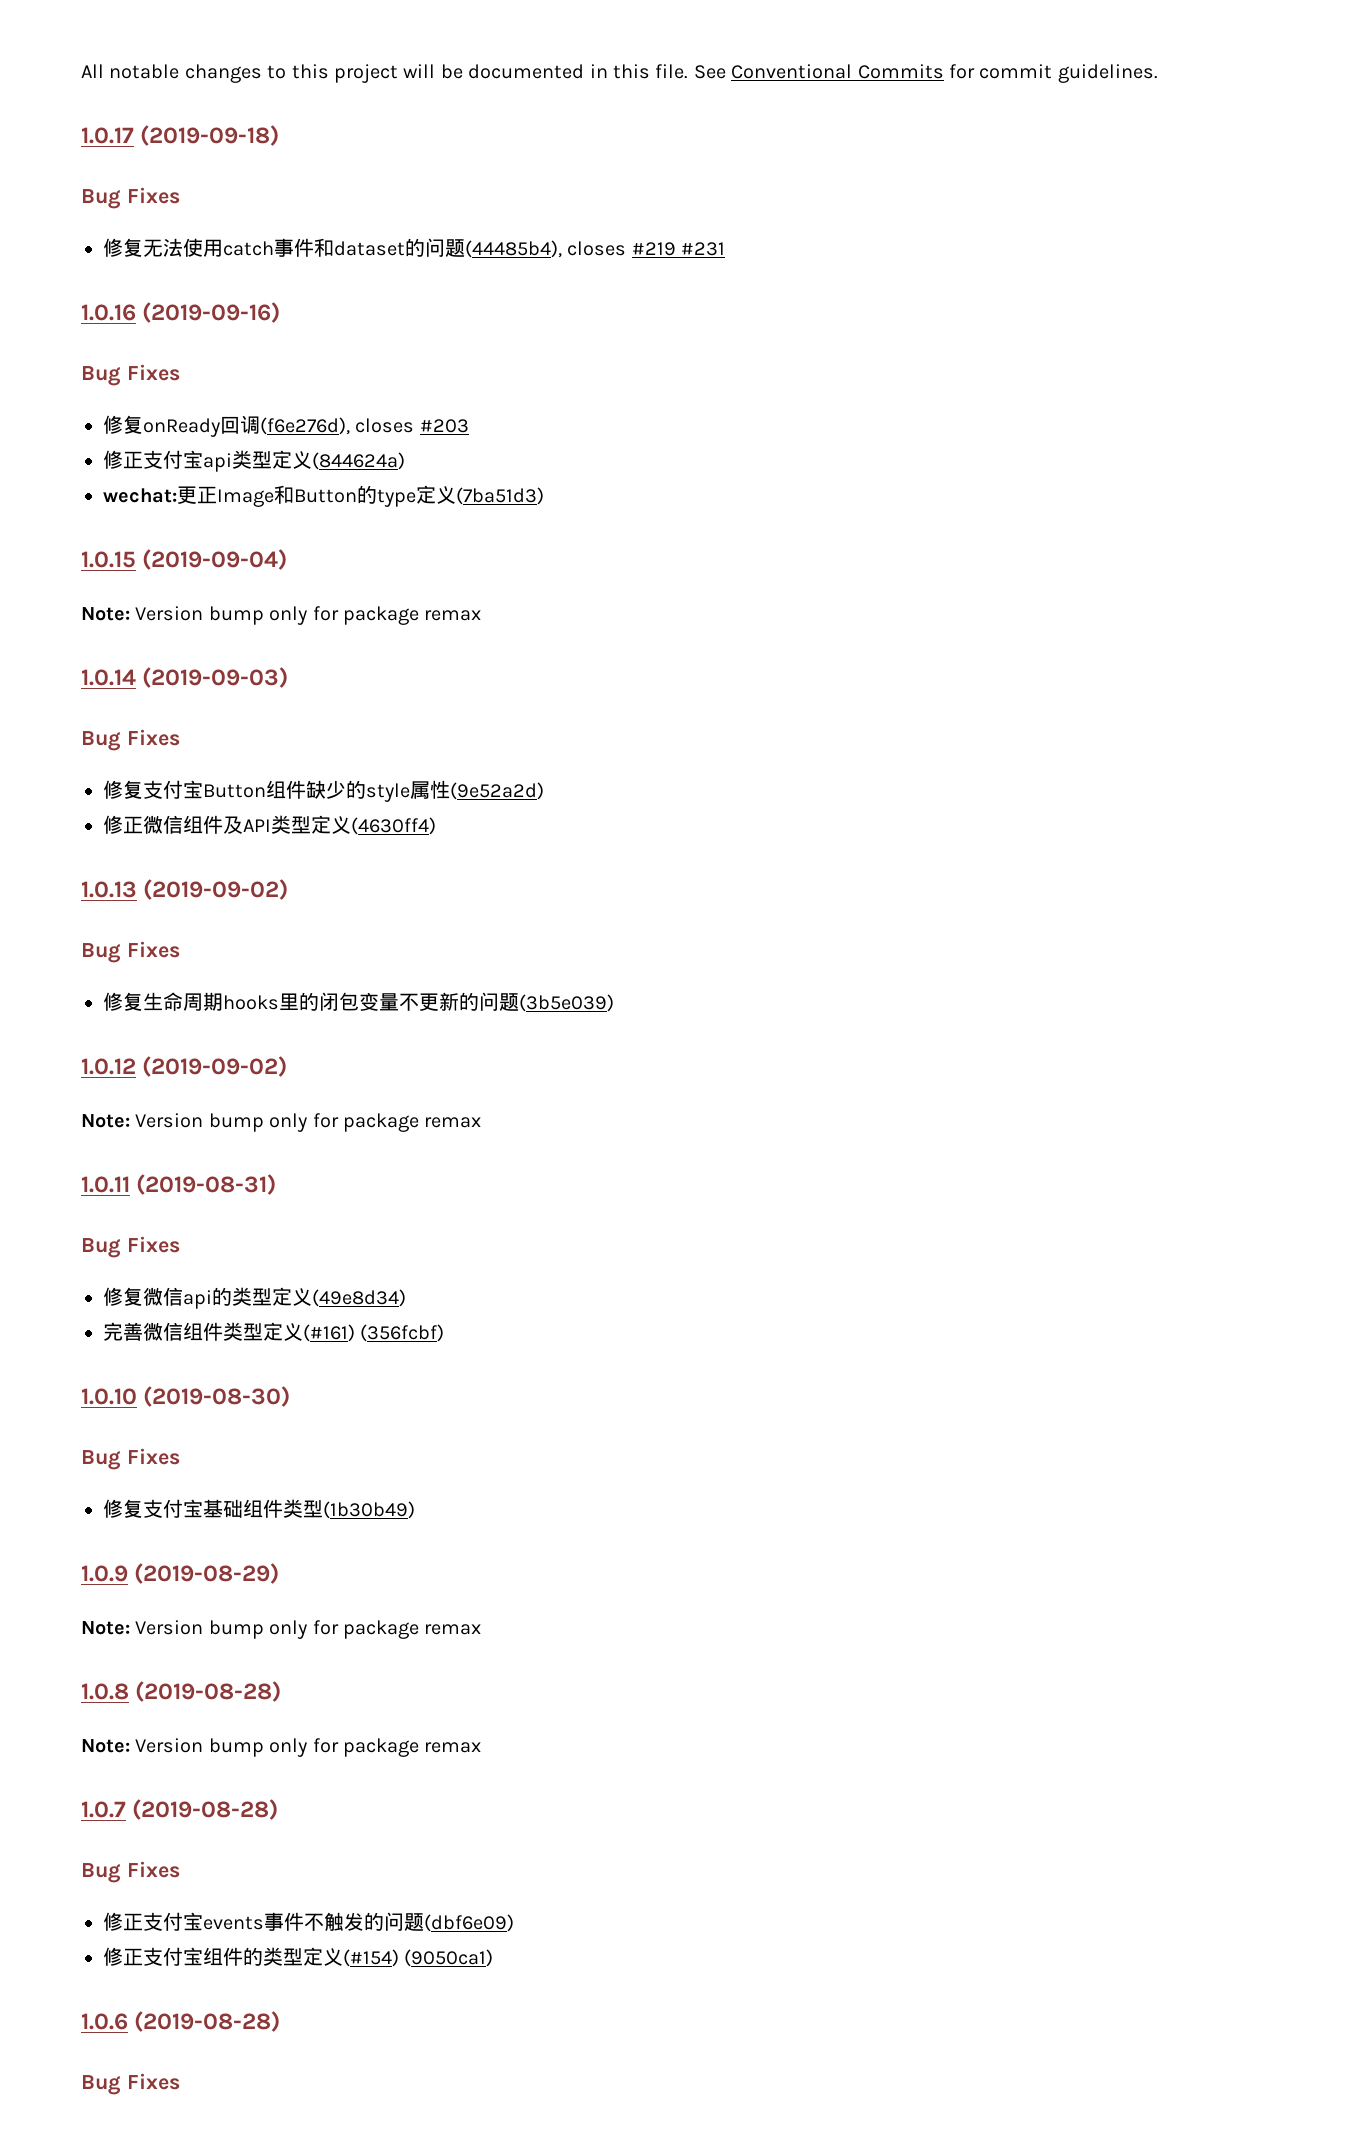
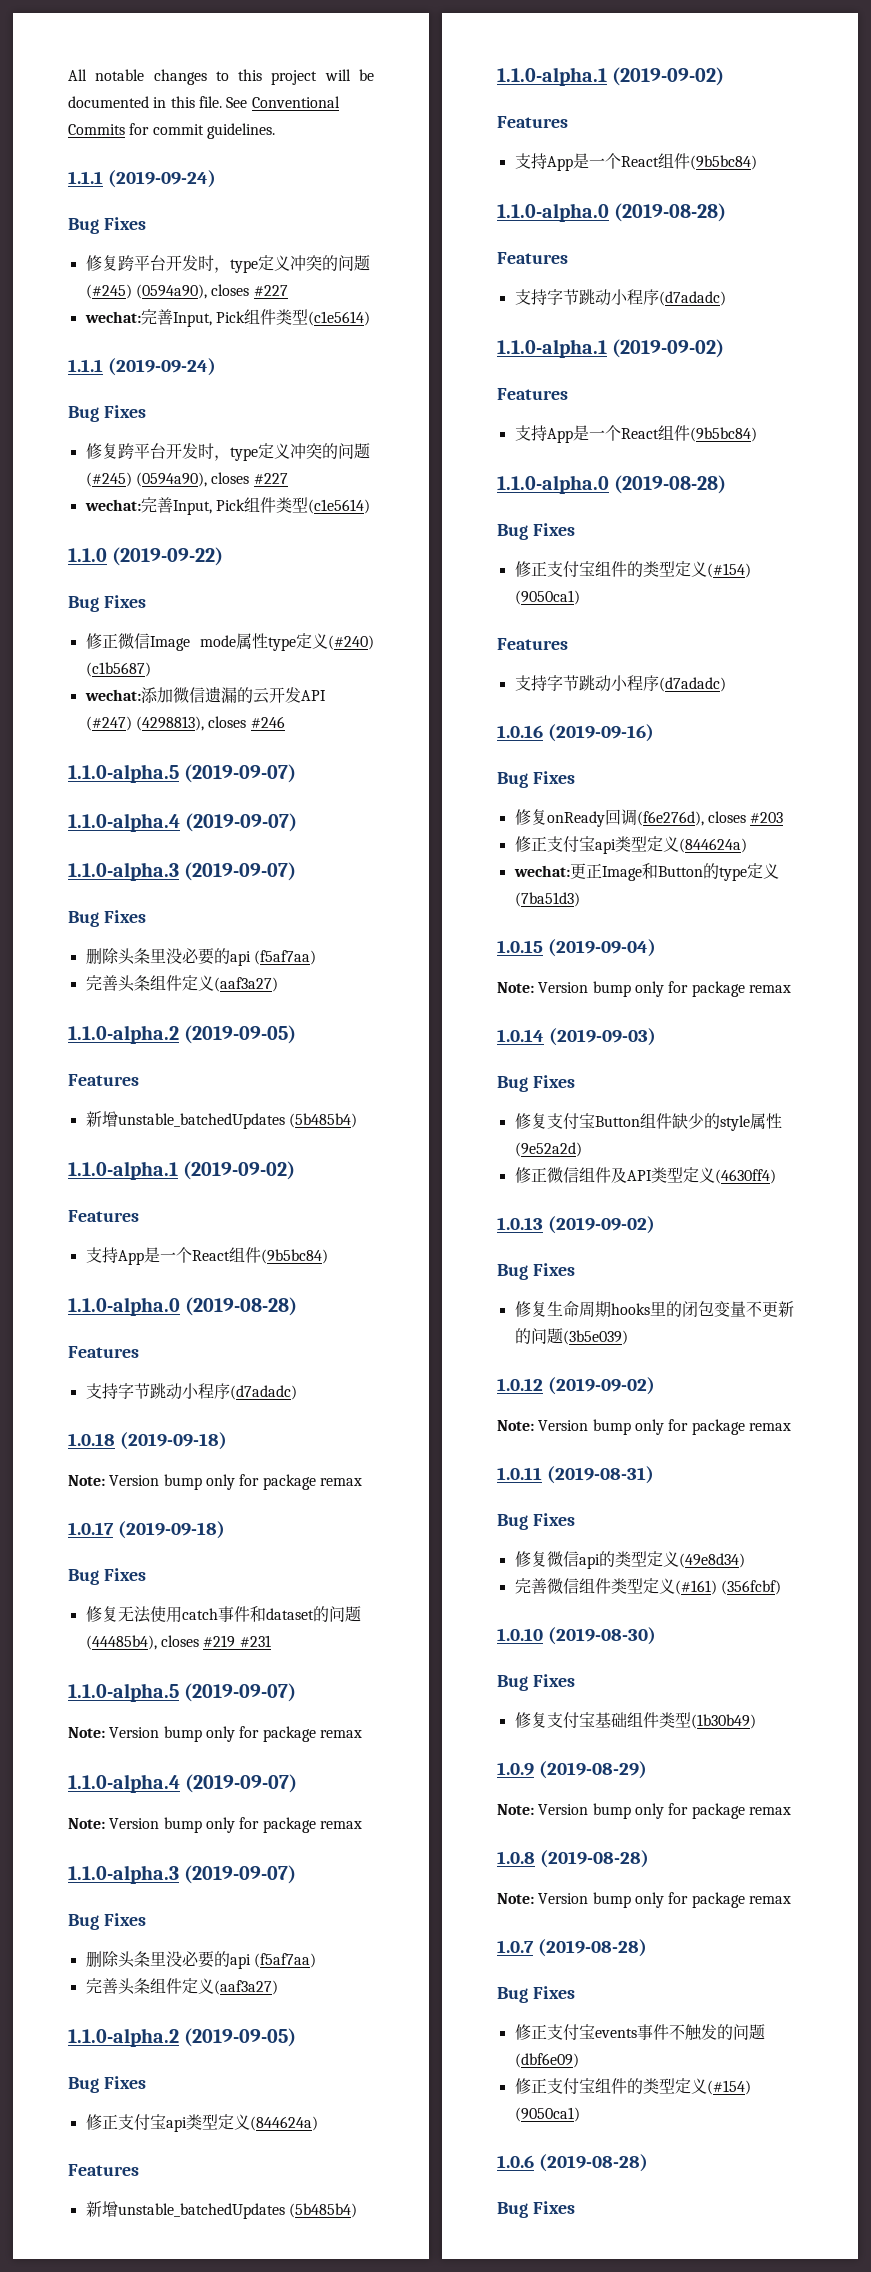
  See Conventional Commits for commit guidelines.
+ 1.1.1 (2019-09-24)
+ Bug Fixes
+ 修复跨平台开发时，type定义冲突的问题(#245) (0594a90), closes #227
+ wechat:完善Input, Pick组件类型(c1e5614)
+ 1.1.1 (2019-09-24)
+ Bug Fixes
+ 修复跨平台开发时，type定义冲突的问题(#245) (0594a90), closes #227
+ wechat:完善Input, Pick组件类型(c1e5614)
+ 1.1.0 (2019-09-22)
+ Bug Fixes
+ 修正微信Image mode属性type定义(#240) (c1b5687)
+ wechat:添加微信遗漏的云开发API (#247) (4298813), closes #246
+ 1.1.0-alpha.5 (2019-09-07)
+ 1.1.0-alpha.4 (2019-09-07)
+ 1.1.0-alpha.3 (2019-09-07)
+ Bug Fixes
+ 删除头条里没必要的api (f5af7aa)
+ 完善头条组件定义(aaf3a27)
+ 1.1.0-alpha.2 (2019-09-05)
+ Features
+ 新增unstable_batchedUpdates (5b485b4)
+ 1.1.0-alpha.1 (2019-09-02)
+ Features
+ 支持App是一个React组件(9b5bc84)
+ 1.1.0-alpha.0 (2019-08-28)
+ Features
+ 支持字节跳动小程序(d7adadc)
+ 1.0.18 (2019-09-18)
+ Note: Version bump only for package remax
  修复无法使用catch事件和dataset的问题(44485b4), closes #219 #231
+ 1.1.0-alpha.5 (2019-09-07)
+ Note: Version bump only for package remax
+ 1.1.0-alpha.4 (2019-09-07)
+ Note: Version bump only for package remax
+ 1.1.0-alpha.3 (2019-09-07)
+ Bug Fixes
+ 删除头条里没必要的api (f5af7aa)
+ 完善头条组件定义(aaf3a27)
+ 1.1.0-alpha.2 (2019-09-05)
+ Bug Fixes
+ 修正支付宝api类型定义(844624a)
+ Features
+ 新增unstable_batchedUpdates (5b485b4)
+ 1.1.0-alpha.1 (2019-09-02)
+ Features
+ 支持App是一个React组件(9b5bc84)
+ 1.1.0-alpha.0 (2019-08-28)
+ Features
+ 支持字节跳动小程序(d7adadc)
+ 1.1.0-alpha.1 (2019-09-02)
+ Features
+ 支持App是一个React组件(9b5bc84)
+ 1.1.0-alpha.0 (2019-08-28)
+ Bug Fixes
+ 修正支付宝组件的类型定义(#154) (9050ca1)
+ Features
+ 支持字节跳动小程序(d7adadc)

